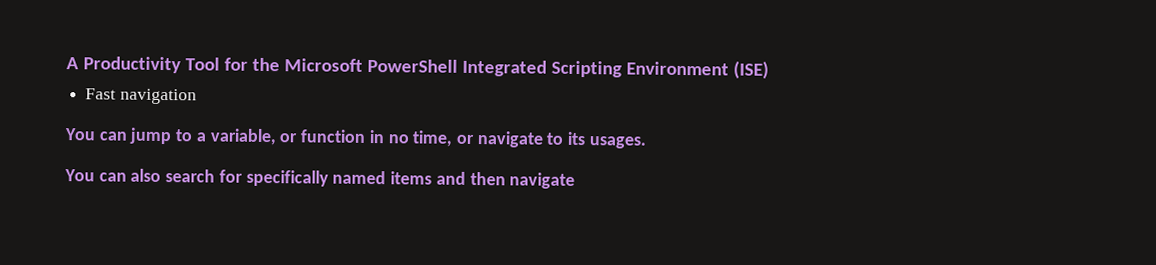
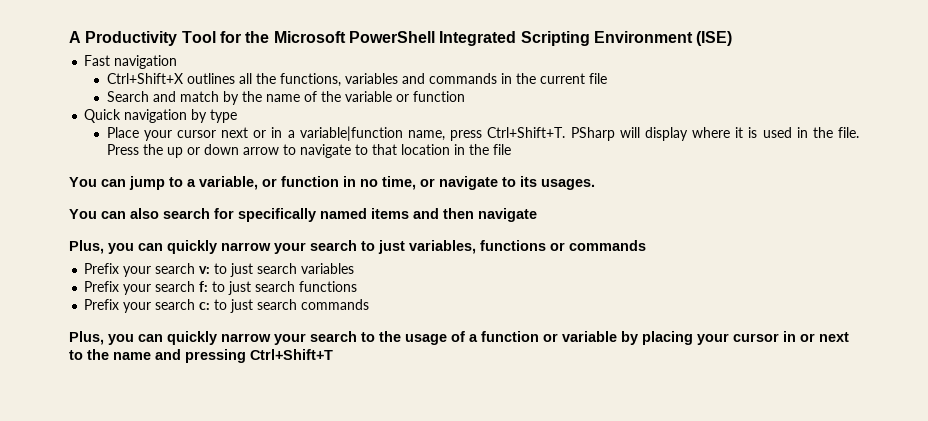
+ Ctrl+Shift+X outlines all the functions, variables and commands in the current file
+ Search and match by the name of the variable or function
+ Quick navigation by type
+ Place your cursor next or in a variable|function name, press Ctrl+Shift+T. PSharp will display where it is used in the file. Press the up or down arrow to navigate to that location in the file
+ Plus, you can quickly narrow your search to just variables, functions or commands
+ Prefix your search v: to just search variables
+ Prefix your search f: to just search functions
+ Prefix your search c: to just search commands
+ Plus, you can quickly narrow your search to the usage of a function or variable by placing your cursor in or next to the name and pressing Ctrl+Shift+T

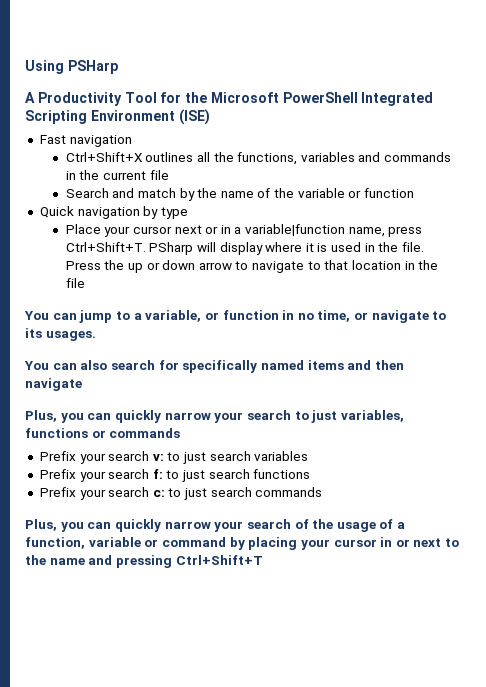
+ Using PSHarp
- Plus, you can quickly narrow your search to the usage of a function or variable by placing your cursor in or next to the name and pressing Ctrl+Shift+T
+ Plus, you can quickly narrow your search of the usage of a function, variable or command by placing your cursor in or next to the name and pressing Ctrl+Shift+T

